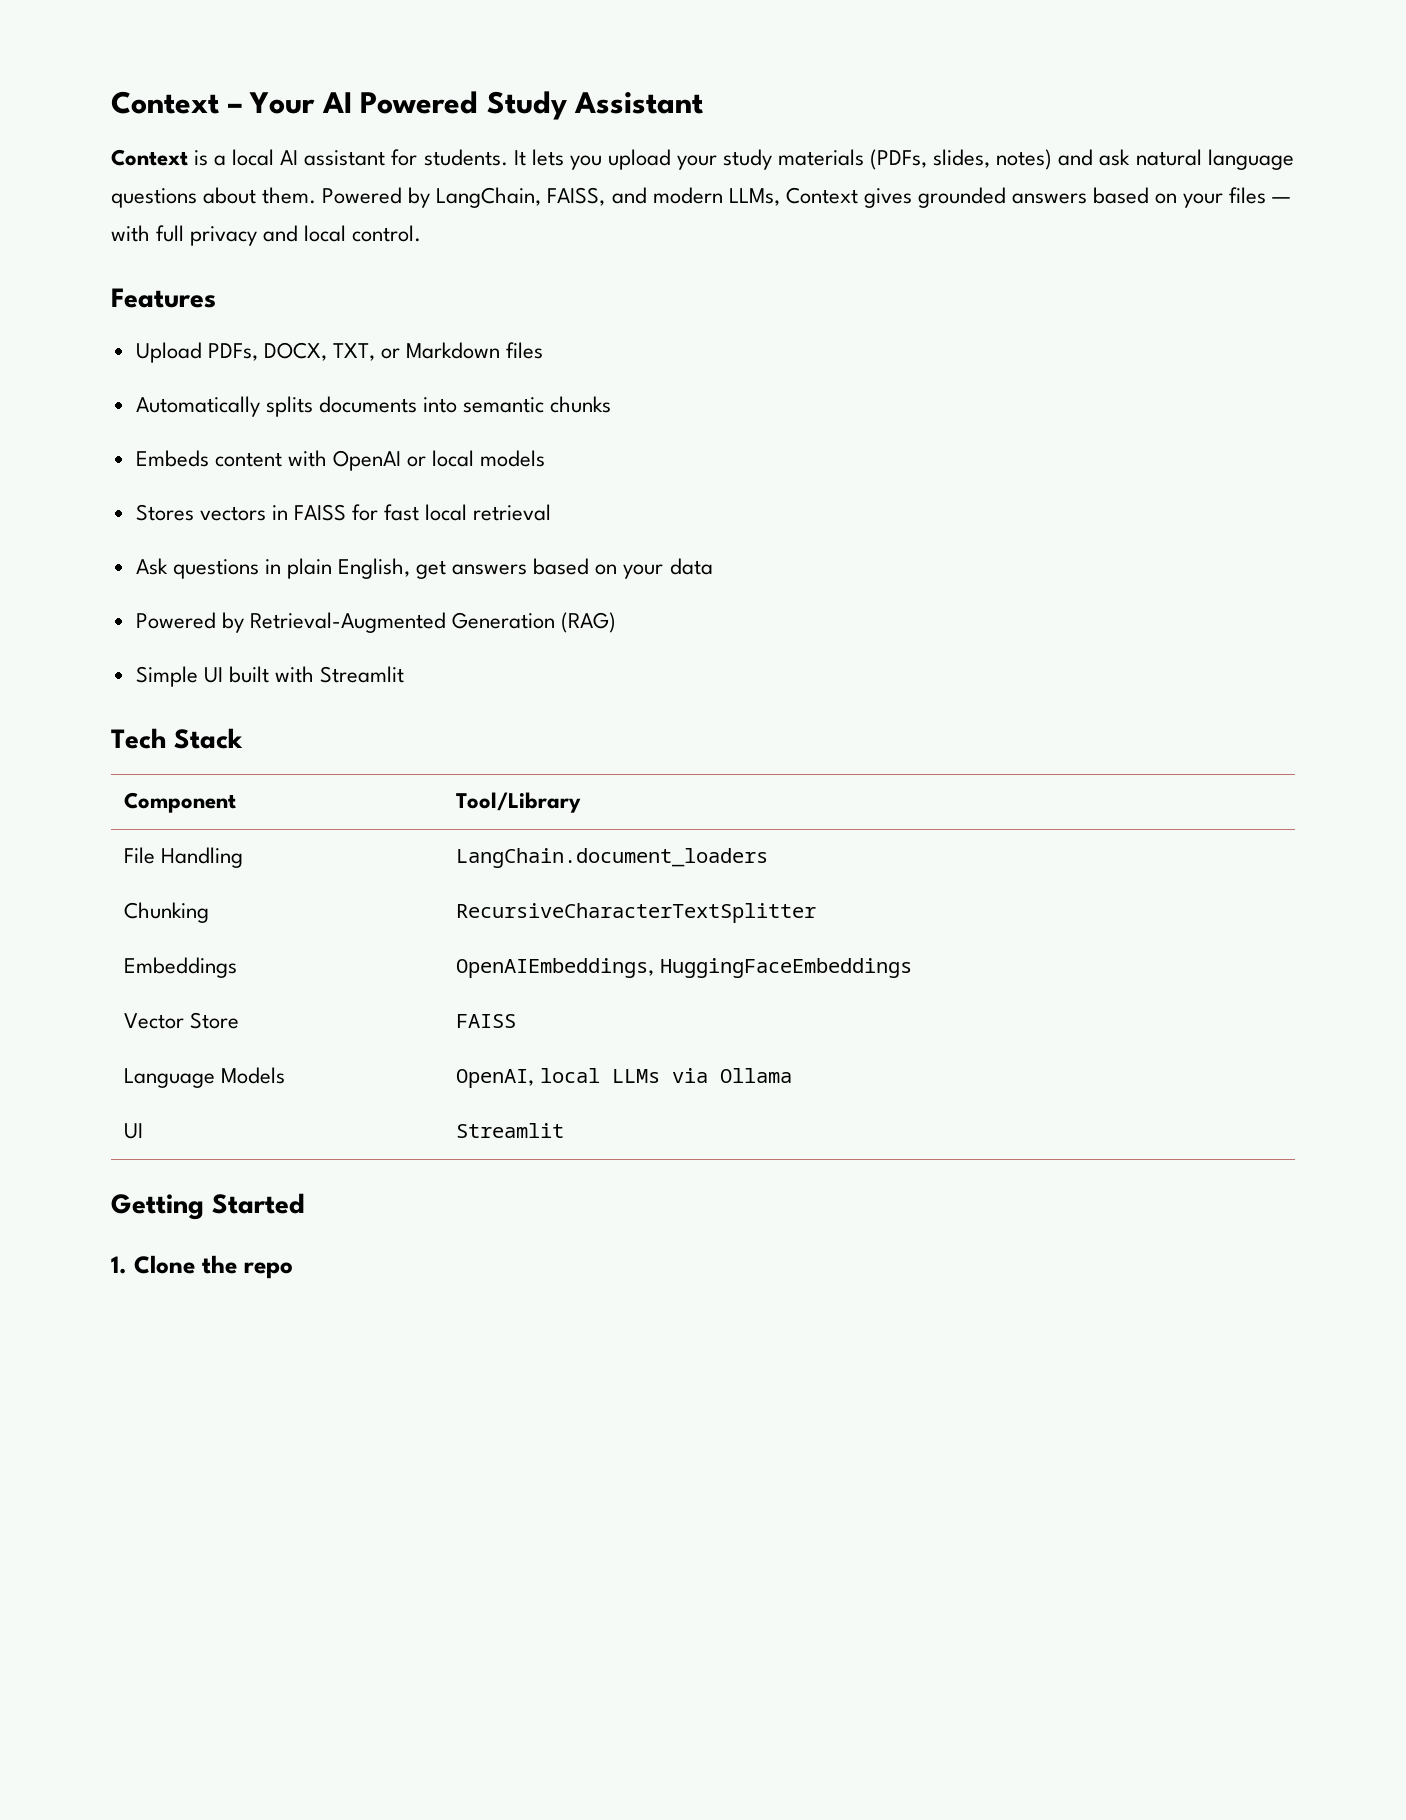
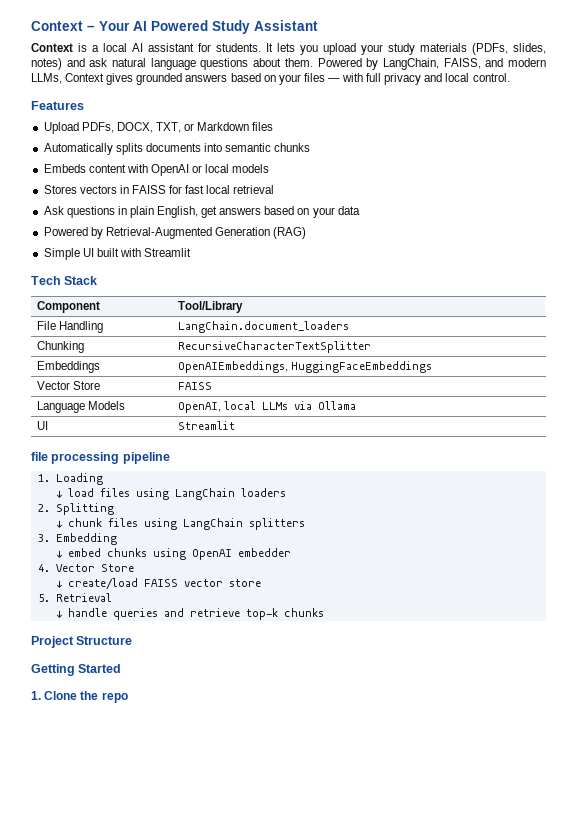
+ file processing pipeline
+ 1. Loading
+ ↓ load files using LangChain loaders
+ 2. Splitting
+ ↓ chunk files using LangChain splitters
+ 3. Embedding
+ ↓ embed chunks using OpenAI embedder
+ 4. Vector Store
+ ↓ create/load FAISS vector store
+ 5. Retrieval
+ ↓ handle queries and retrieve top-k chunks
+ Project Structure

